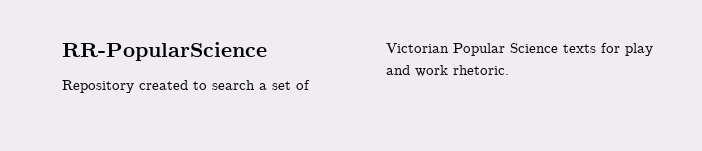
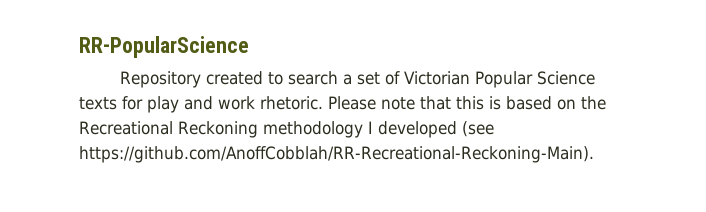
+ Please note that this is based on the Recreational Reckoning methodology I developed (see https://github.com/AnoffCobblah/RR-Recreational-Reckoning-Main).

